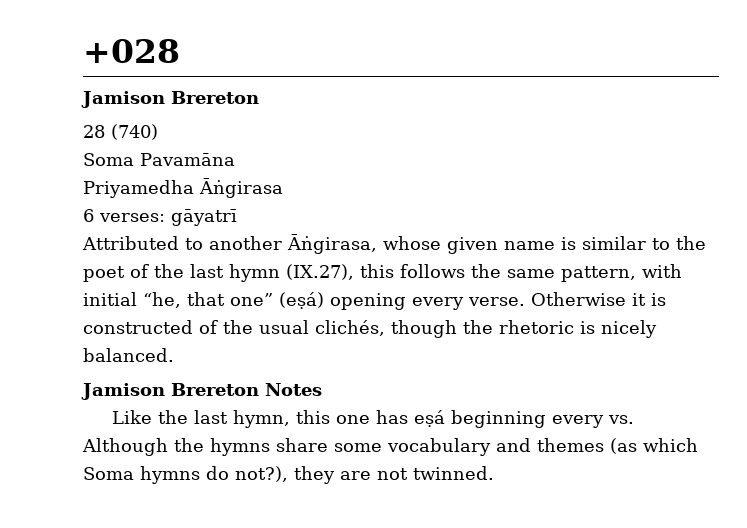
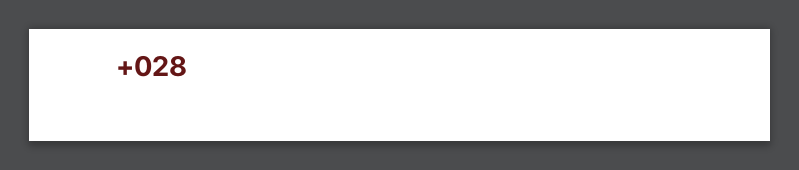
  +028
- Jamison Brereton
- 28 (740)
- Soma Pavamāna
- Priyamedha Āṅgirasa
- 6 verses: gāyatrī
- Attributed to another Āṅgirasa, whose given name is similar to the poet of the last hymn (IX.27), this follows the same pattern, with initial “he, that one” (eṣá) opening every verse. Otherwise it is constructed of the usual clichés, though the rhetoric is nicely balanced.
- Jamison Brereton Notes
- Like the last hymn, this one has eṣá beginning every vs. Although the hymns share some vocabulary and themes (as which Soma hymns do not?), they are not twinned.

